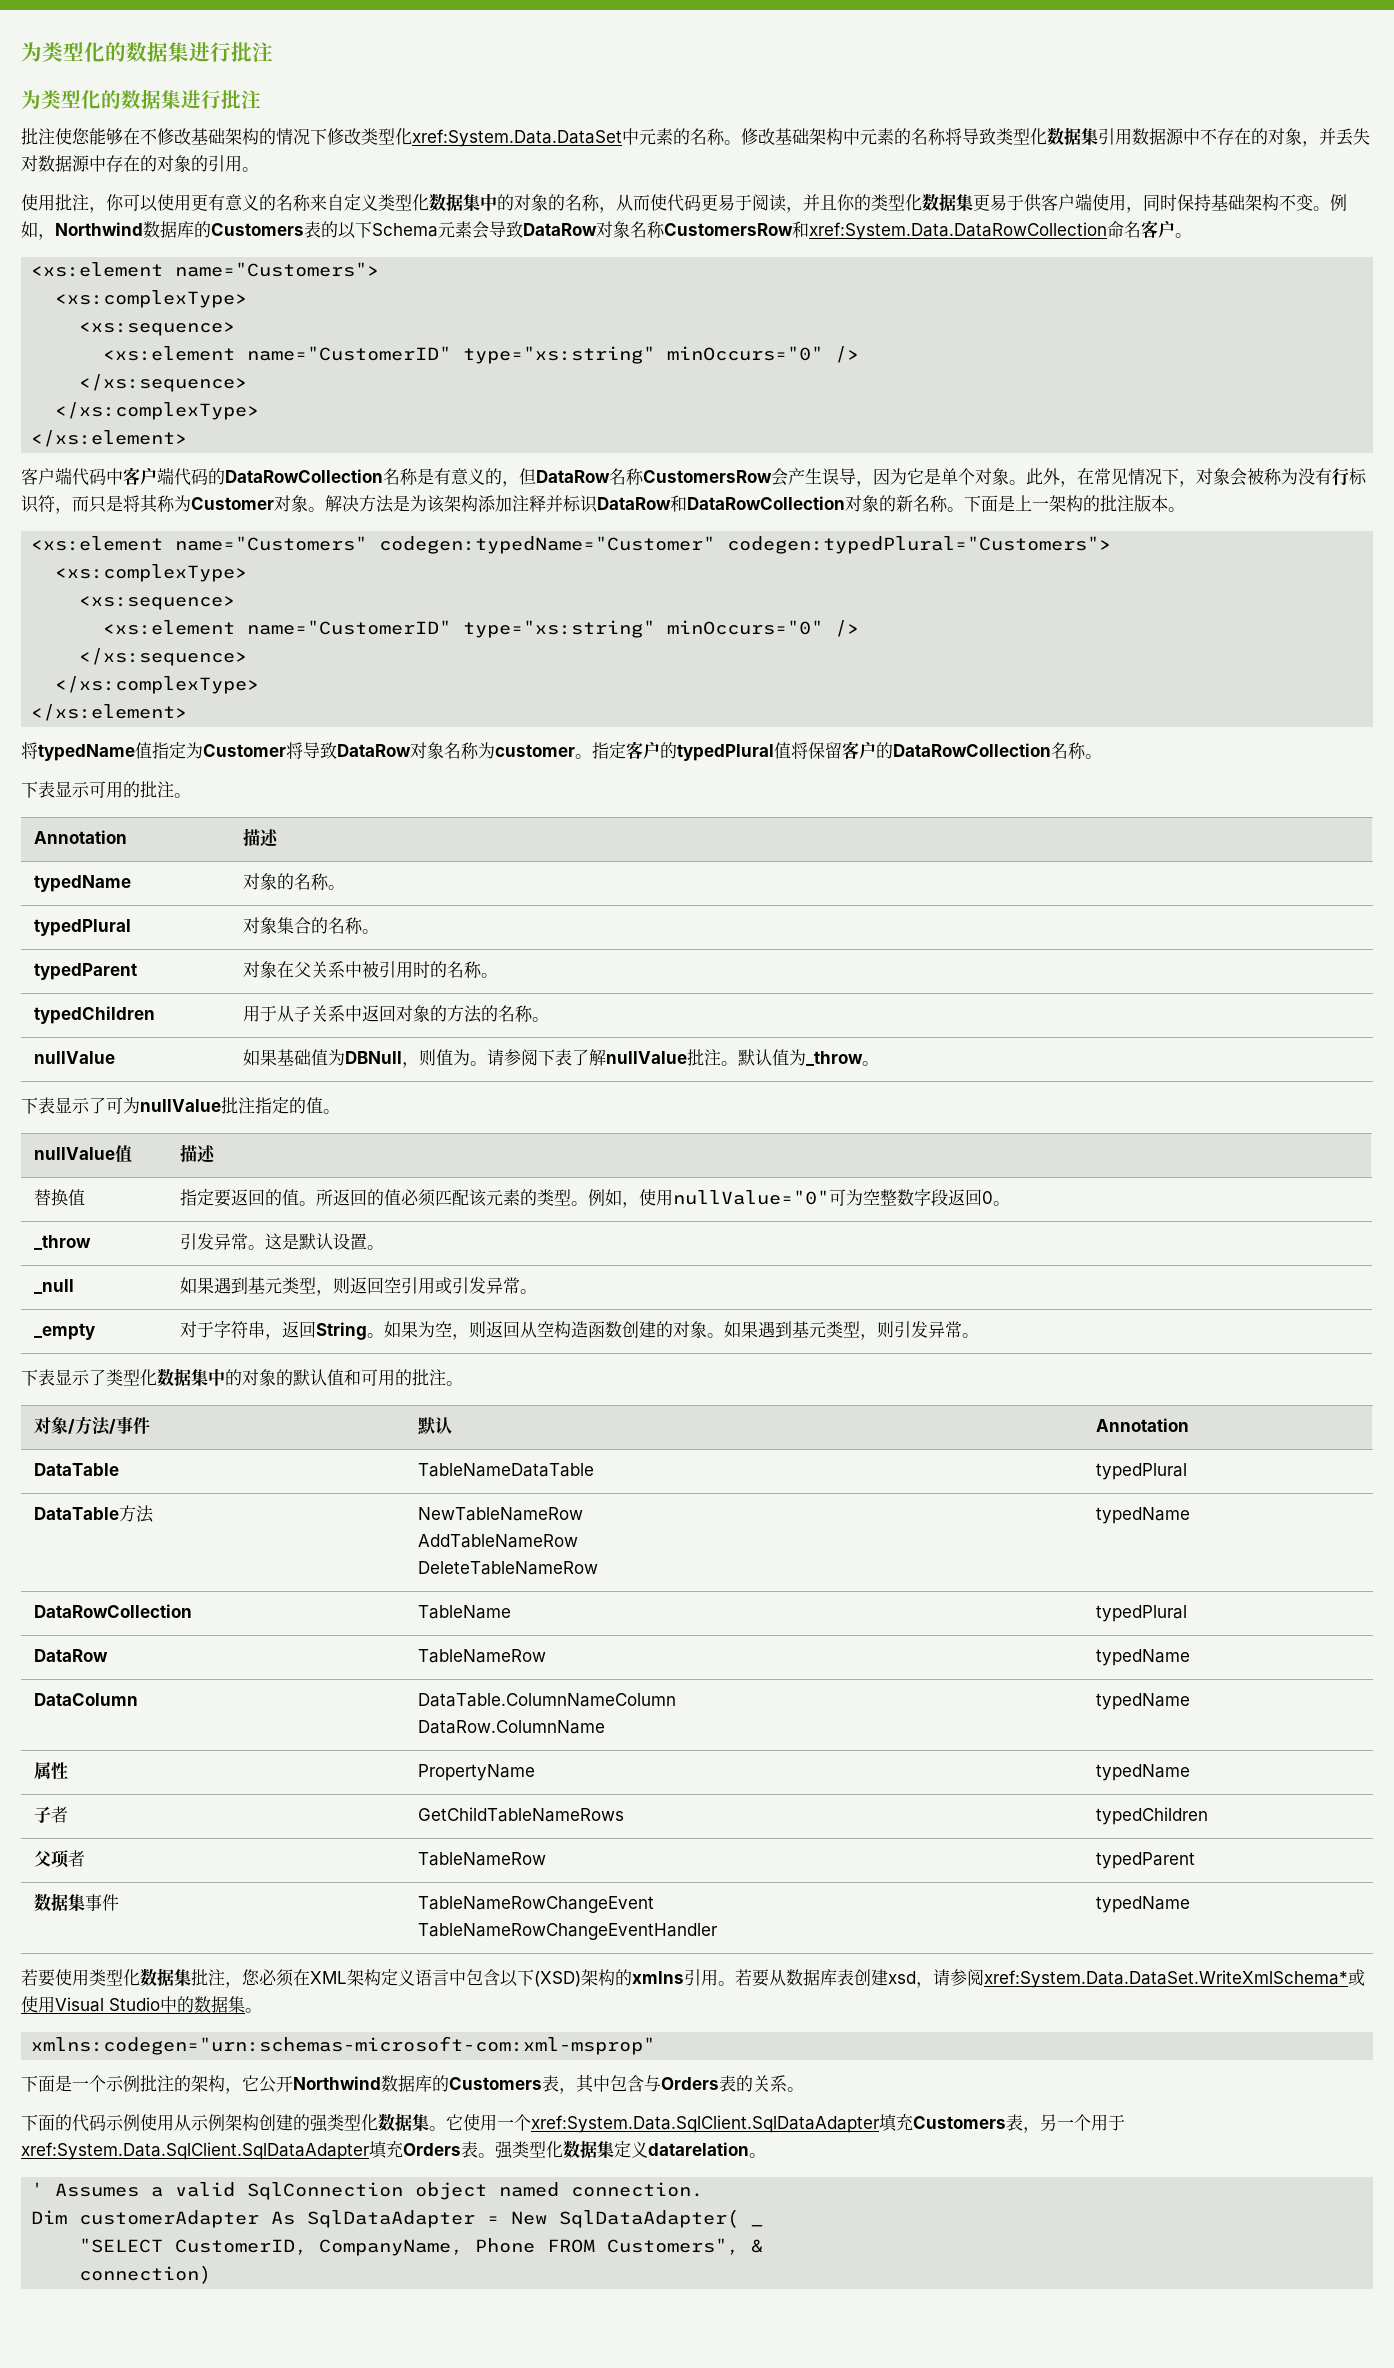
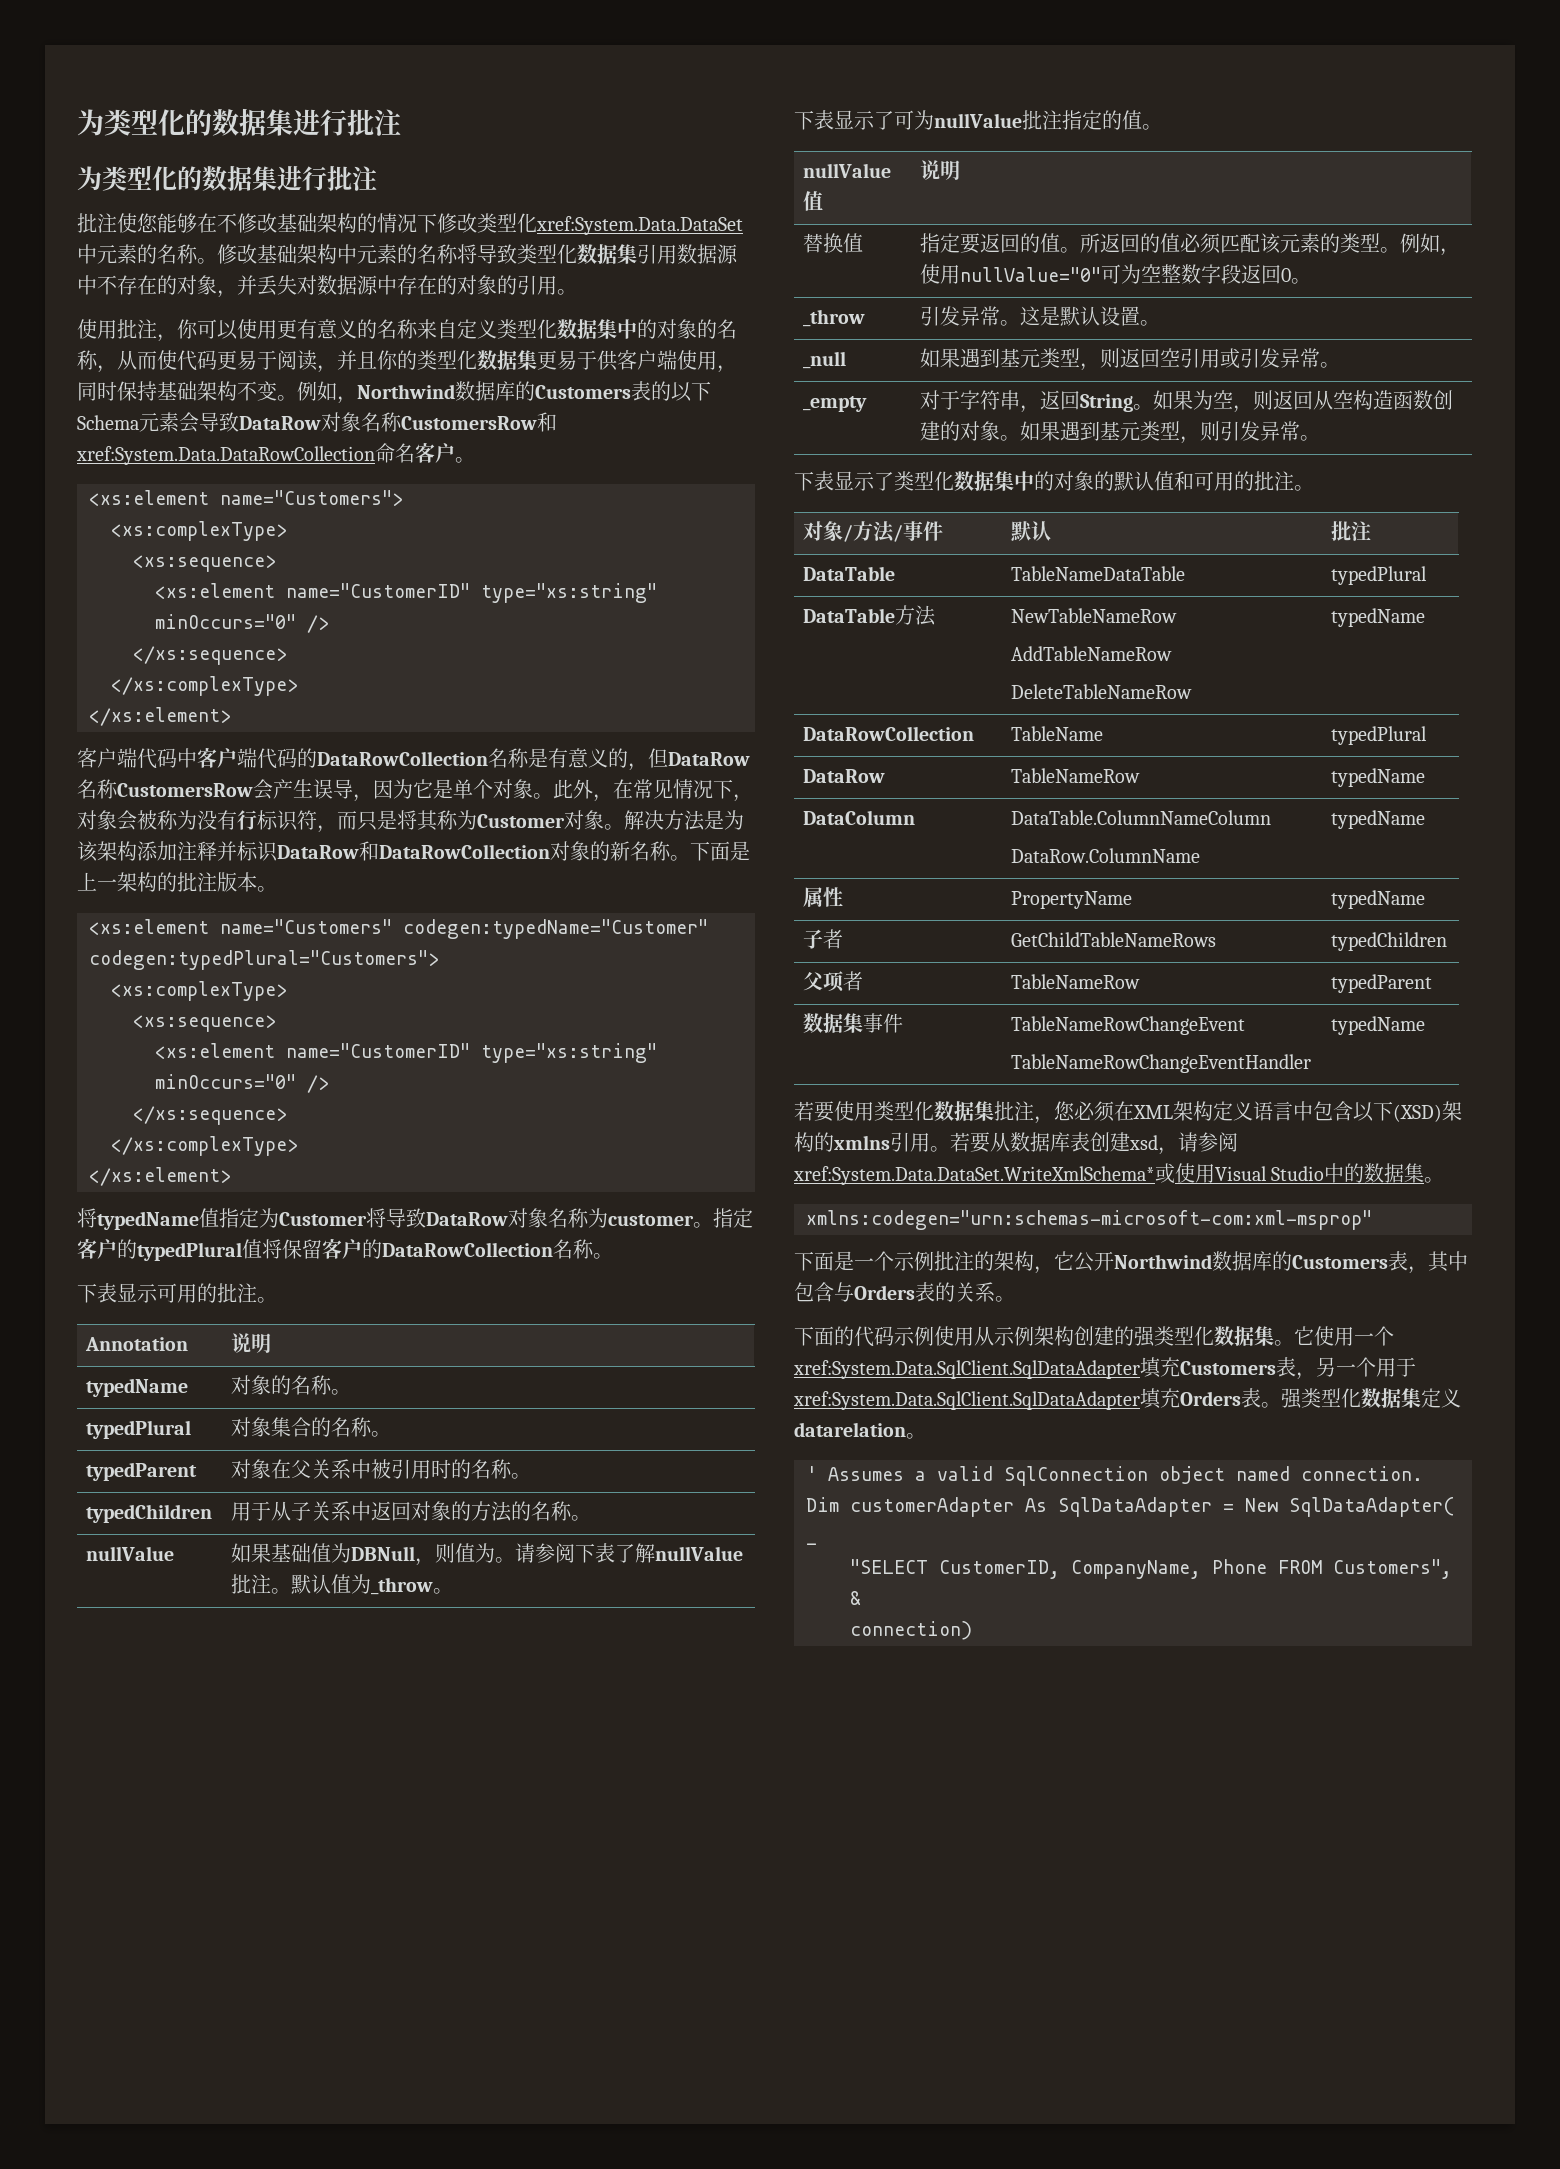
- Annotation | 描述
+ Annotation | 说明
- nullValue值 | 描述
+ nullValue值 | 说明
- 对象/方法/事件 | 默认 | Annotation
+ 对象/方法/事件 | 默认 | 批注

